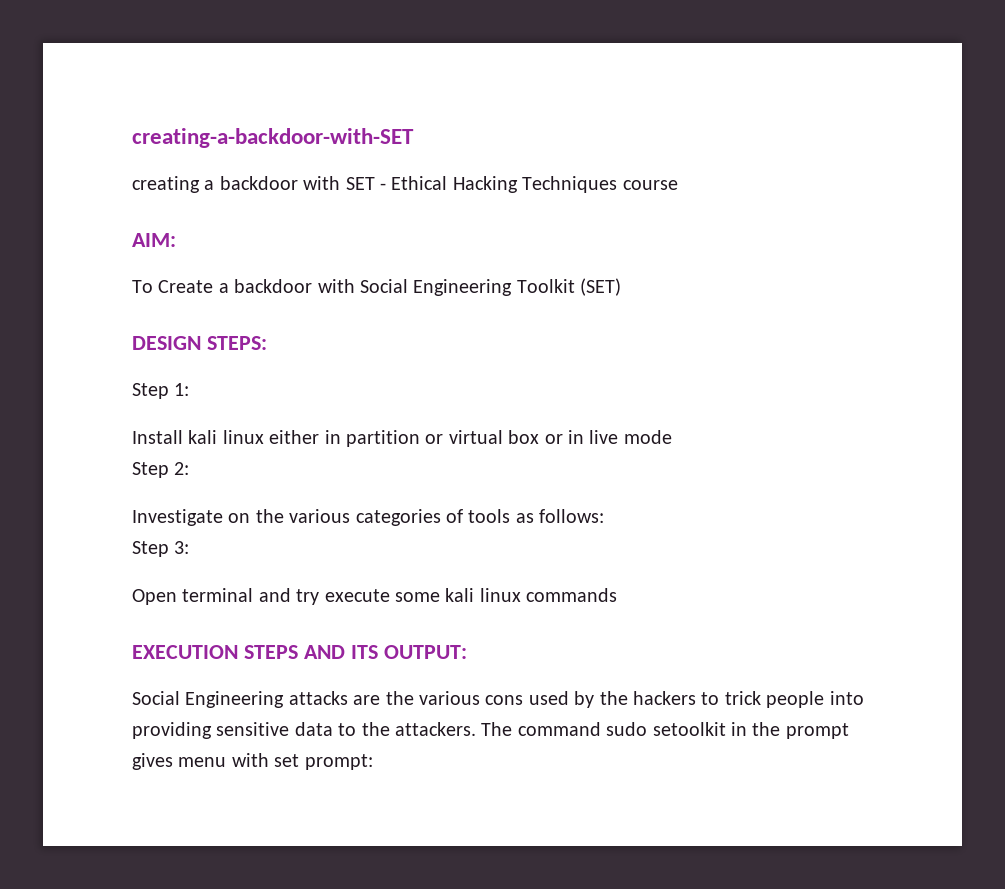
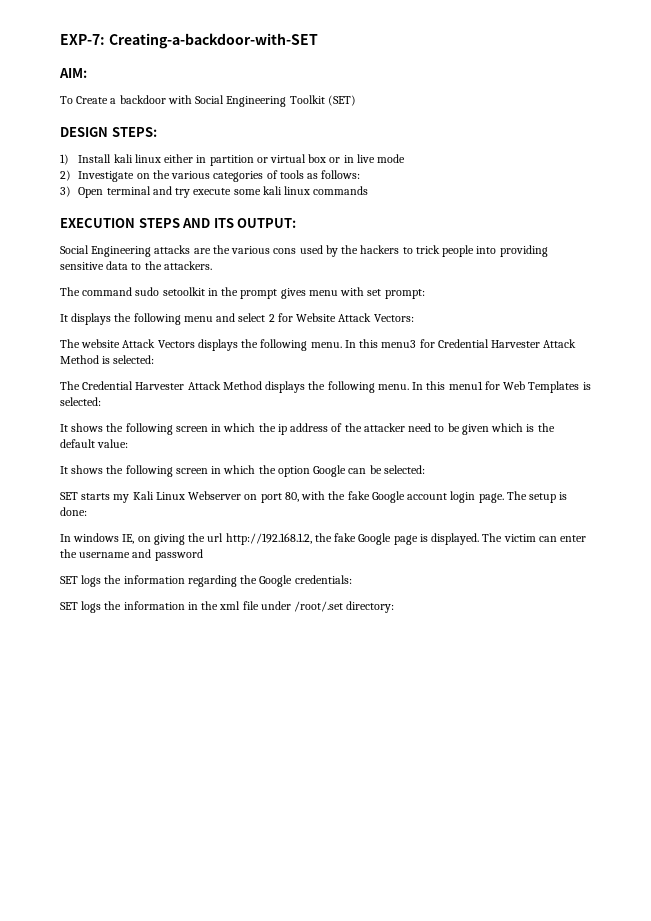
- creating-a-backdoor-with-SET
- creating a backdoor with SET - Ethical Hacking Techniques course
+ EXP-7: Creating-a-backdoor-with-SET
- Step 1:
- Install kali linux either in partition or virtual box or in live mode
+ 1) Install kali linux either in partition or virtual box or in live mode
- Step 2:
- Investigate on the various categories of tools as follows:
+ 2) Investigate on the various categories of tools as follows:
- Step 3:
- Open terminal and try execute some kali linux commands
+ 3) Open terminal and try execute some kali linux commands
- Social Engineering attacks are the various cons used by the hackers to trick people into providing sensitive data to the attackers. The command sudo setoolkit in the prompt gives menu with set prompt:
+ Social Engineering attacks are the various cons used by the hackers to trick people into providing sensitive data to the attackers.
+ The command sudo setoolkit in the prompt gives menu with set prompt:
+ It displays the following menu and select 2 for Website Attack Vectors:
+ The website Attack Vectors displays the following menu. In this menu3 for Credential Harvester Attack Method is selected:
+ The Credential Harvester Attack Method displays the following menu. In this menu1 for Web Templates is selected:
+ It shows the following screen in which the ip address of the attacker need to be given which is the default value:
+ It shows the following screen in which the option Google can be selected:
+ SET starts my Kali Linux Webserver on port 80, with the fake Google account login page. The setup is done:
+ In windows IE, on giving the url http://192.168.1.2, the fake Google page is displayed. The victim can enter the username and password
+ SET logs the information regarding the Google credentials:
+ SET logs the information in the xml file under /root/.set directory:

